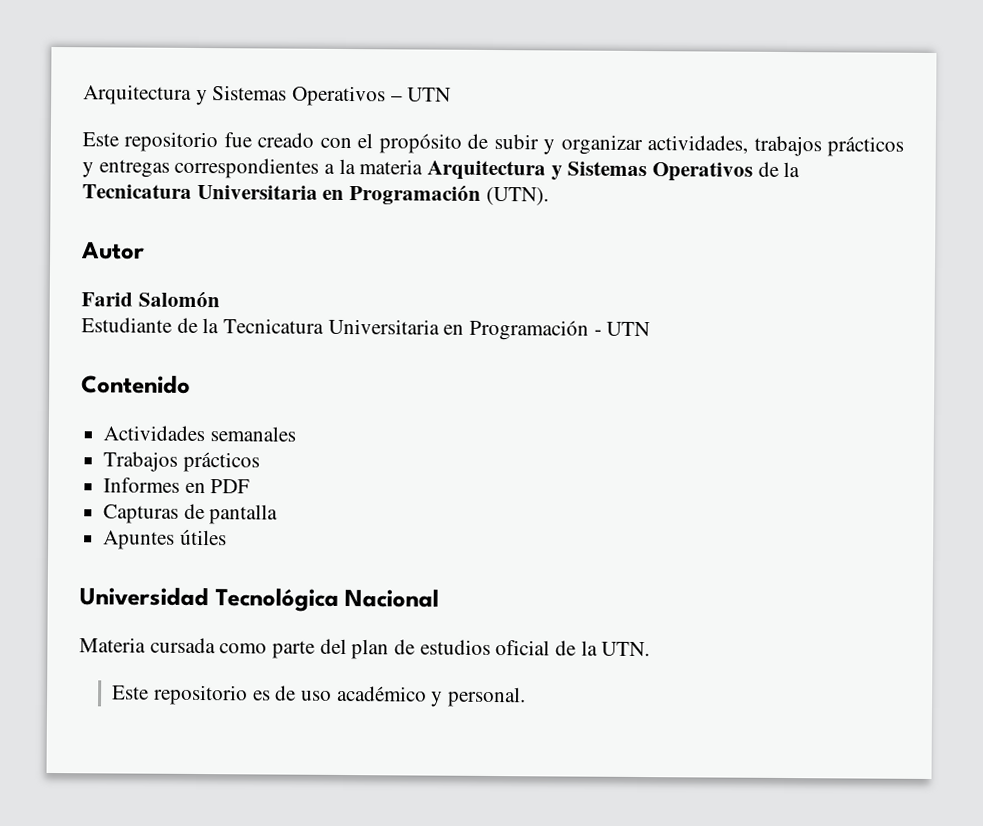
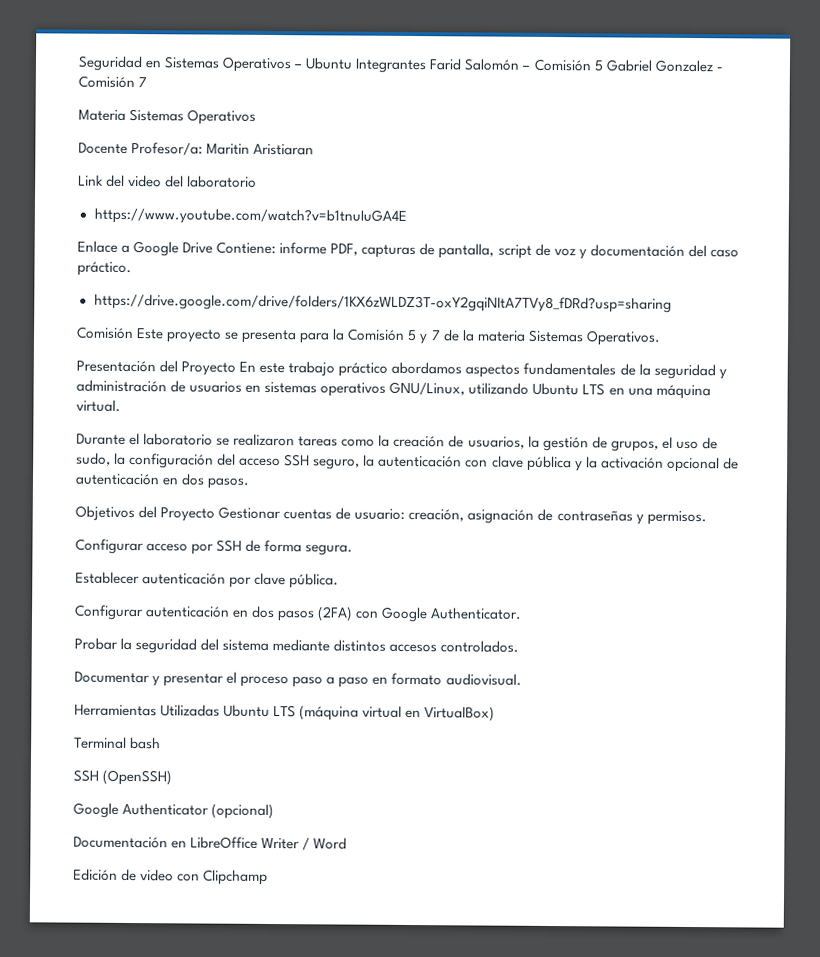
- Arquitectura y Sistemas Operativos – UTN
- Este repositorio fue creado con el propósito de subir y organizar actividades, trabajos prácticos y entregas correspondientes a la materia Arquitectura y Sistemas Operativos de la Tecnicatura Universitaria en Programación (UTN).
- Autor
- Farid Salomón
- Estudiante de la Tecnicatura Universitaria en Programación - UTN
- Contenido
- Actividades semanales
- Trabajos prácticos
- Informes en PDF
- Capturas de pantalla
- Apuntes útiles
- Universidad Tecnológica Nacional
- Materia cursada como parte del plan de estudios oficial de la UTN.
- Este repositorio es de uso académico y personal.
+ Seguridad en Sistemas Operativos – Ubuntu Integrantes Farid Salomón – Comisión 5 Gabriel Gonzalez - Comisión 7
+ Materia Sistemas Operativos
+ Docente Profesor/a: Maritin Aristiaran
+ Link del video del laboratorio
+ https://www.youtube.com/watch?v=b1tnuIuGA4E
+ Enlace a Google Drive Contiene: informe PDF, capturas de pantalla, script de voz y documentación del caso práctico.
+ https://drive.google.com/drive/folders/1KX6zWLDZ3T-oxY2gqiNItA7TVy8_fDRd?usp=sharing
+ Comisión Este proyecto se presenta para la Comisión 5 y 7 de la materia Sistemas Operativos.
+ Presentación del Proyecto En este trabajo práctico abordamos aspectos fundamentales de la seguridad y administración de usuarios en sistemas operativos GNU/Linux, utilizando Ubuntu LTS en una máquina virtual.
+ Durante el laboratorio se realizaron tareas como la creación de usuarios, la gestión de grupos, el uso de sudo, la configuración del acceso SSH seguro, la autenticación con clave pública y la activación opcional de autenticación en dos pasos.
+ Objetivos del Proyecto Gestionar cuentas de usuario: creación, asignación de contraseñas y permisos.
+ Configurar acceso por SSH de forma segura.
+ Establecer autenticación por clave pública.
+ Configurar autenticación en dos pasos (2FA) con Google Authenticator.
+ Probar la seguridad del sistema mediante distintos accesos controlados.
+ Documentar y presentar el proceso paso a paso en formato audiovisual.
+ Herramientas Utilizadas Ubuntu LTS (máquina virtual en VirtualBox)
+ Terminal bash
+ SSH (OpenSSH)
+ Google Authenticator (opcional)
+ Documentación en LibreOffice Writer / Word
+ Edición de video con Clipchamp

